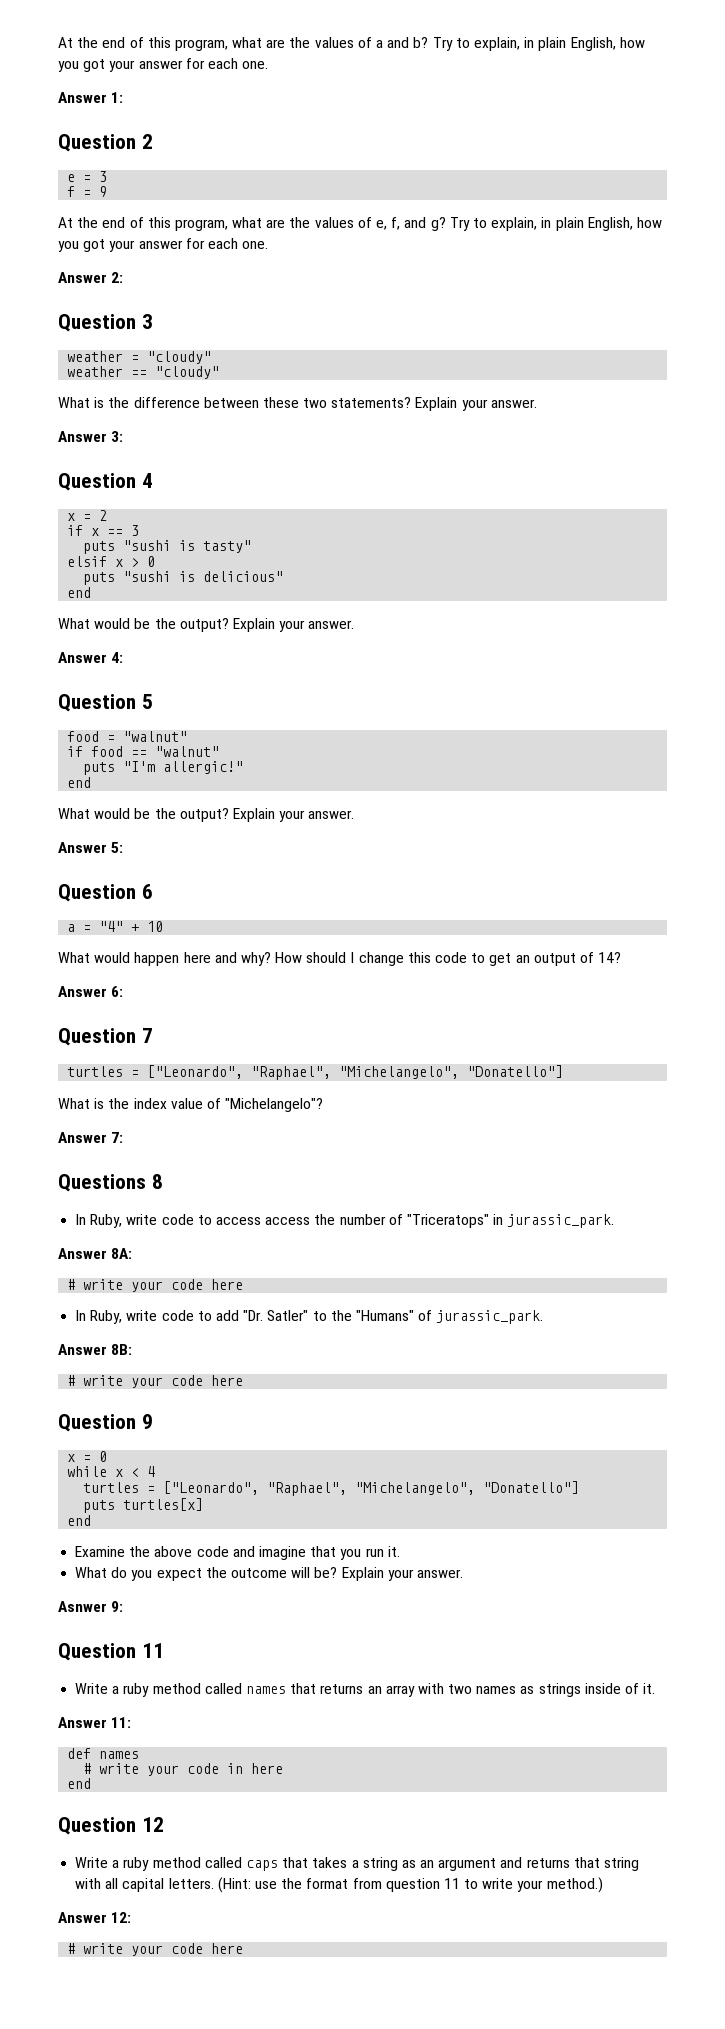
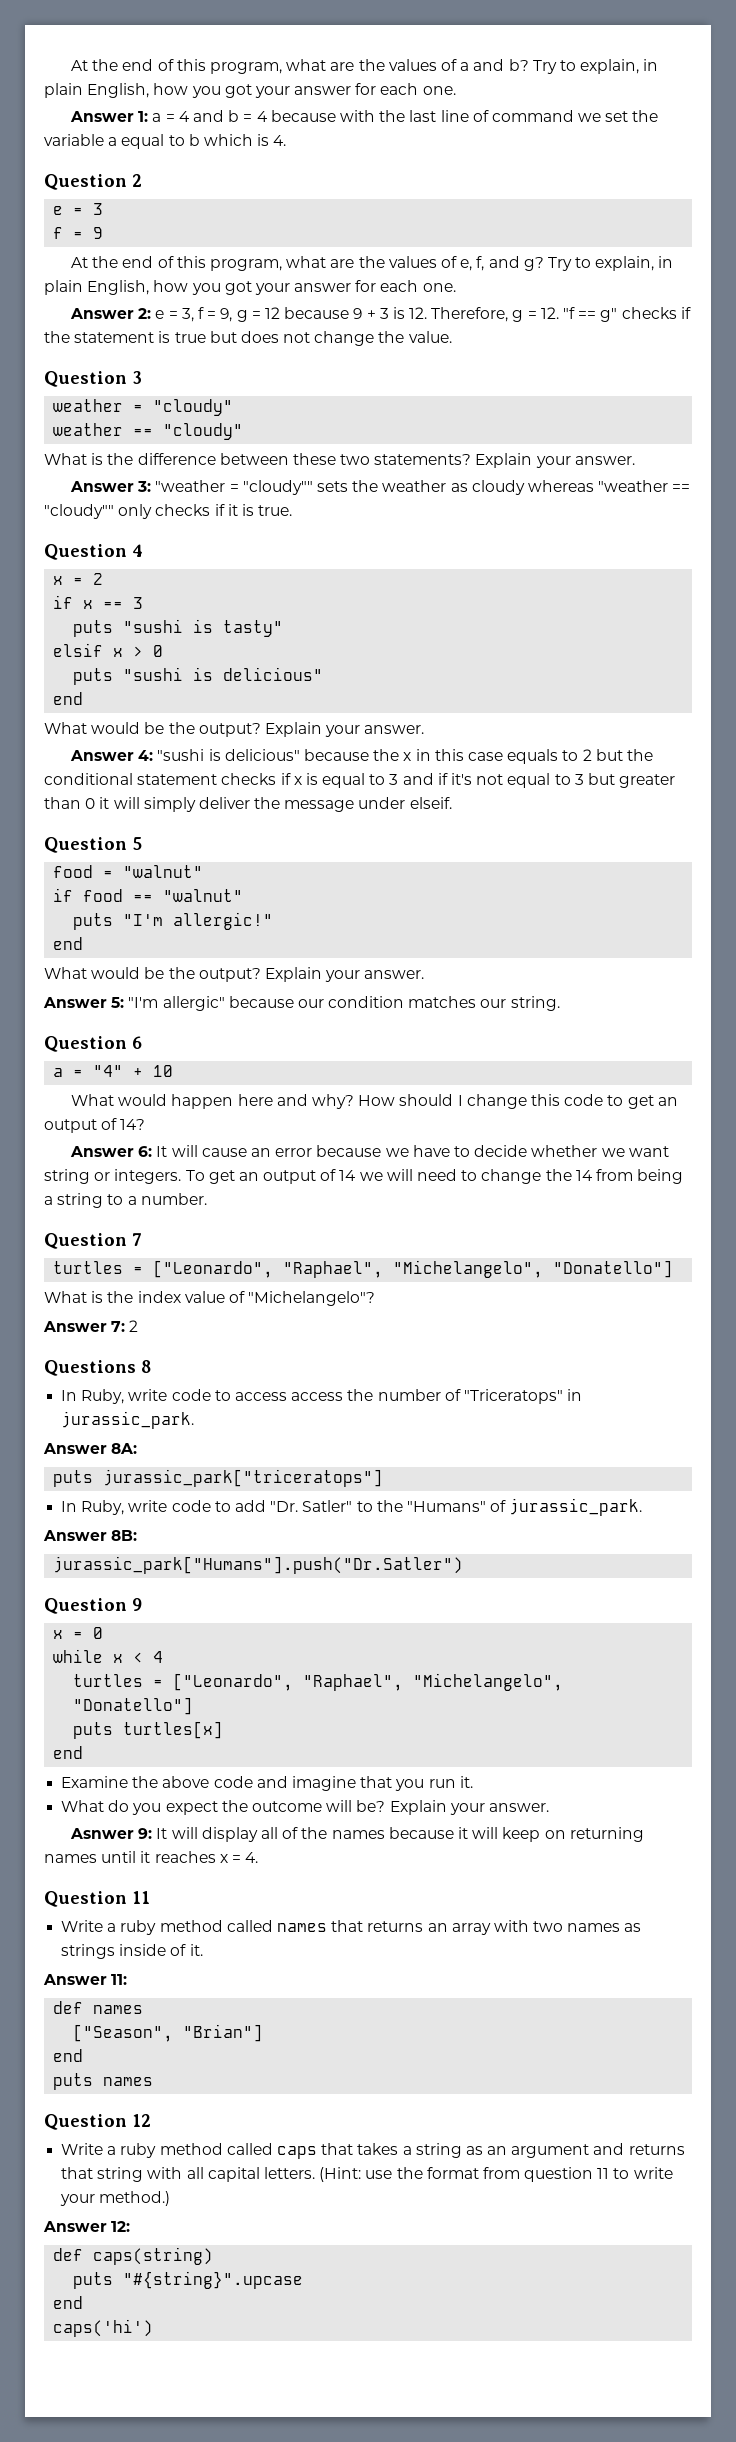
- Answer 1:
+ Answer 1: a = 4 and b = 4 because with the last line of command we set the variable a equal to b which is 4.
- Answer 2:
+ Answer 2: e = 3, f = 9, g = 12 because 9 + 3 is 12. Therefore, g = 12. "f == g" checks if the statement is true but does not change the value.
- Answer 3:
+ Answer 3: "weather = "cloudy"" sets the weather as cloudy whereas "weather == "cloudy"" only checks if it is true.
- Answer 4:
+ Answer 4: "sushi is delicious" because the x in this case equals to 2 but the conditional statement checks if x is equal to 3 and if it's not equal to 3 but greater than 0 it will simply deliver the message under elseif.
- Answer 5:
+ Answer 5: "I'm allergic" because our condition matches our string.
- Answer 6:
+ Answer 6: It will cause an error because we have to decide whether we want string or integers. To get an output of 14 we will need to change the 14 from being a string to a number.
- Answer 7:
+ Answer 7: 2
  Answer 8A:
- # write your code here
+ puts jurassic_park["triceratops"]
  Answer 8B:
- # write your code here
+ jurassic_park["Humans"].push("Dr.Satler")
- Asnwer 9:
+ Asnwer 9: It will display all of the names because it will keep on returning names until it reaches x = 4.
- # write your code in here
+ ["Season", "Brian"]
  end
+ puts names
  Answer 12:
- # write your code here
+ def caps(string)
+ puts "#{string}".upcase
+ end
+ caps('hi')

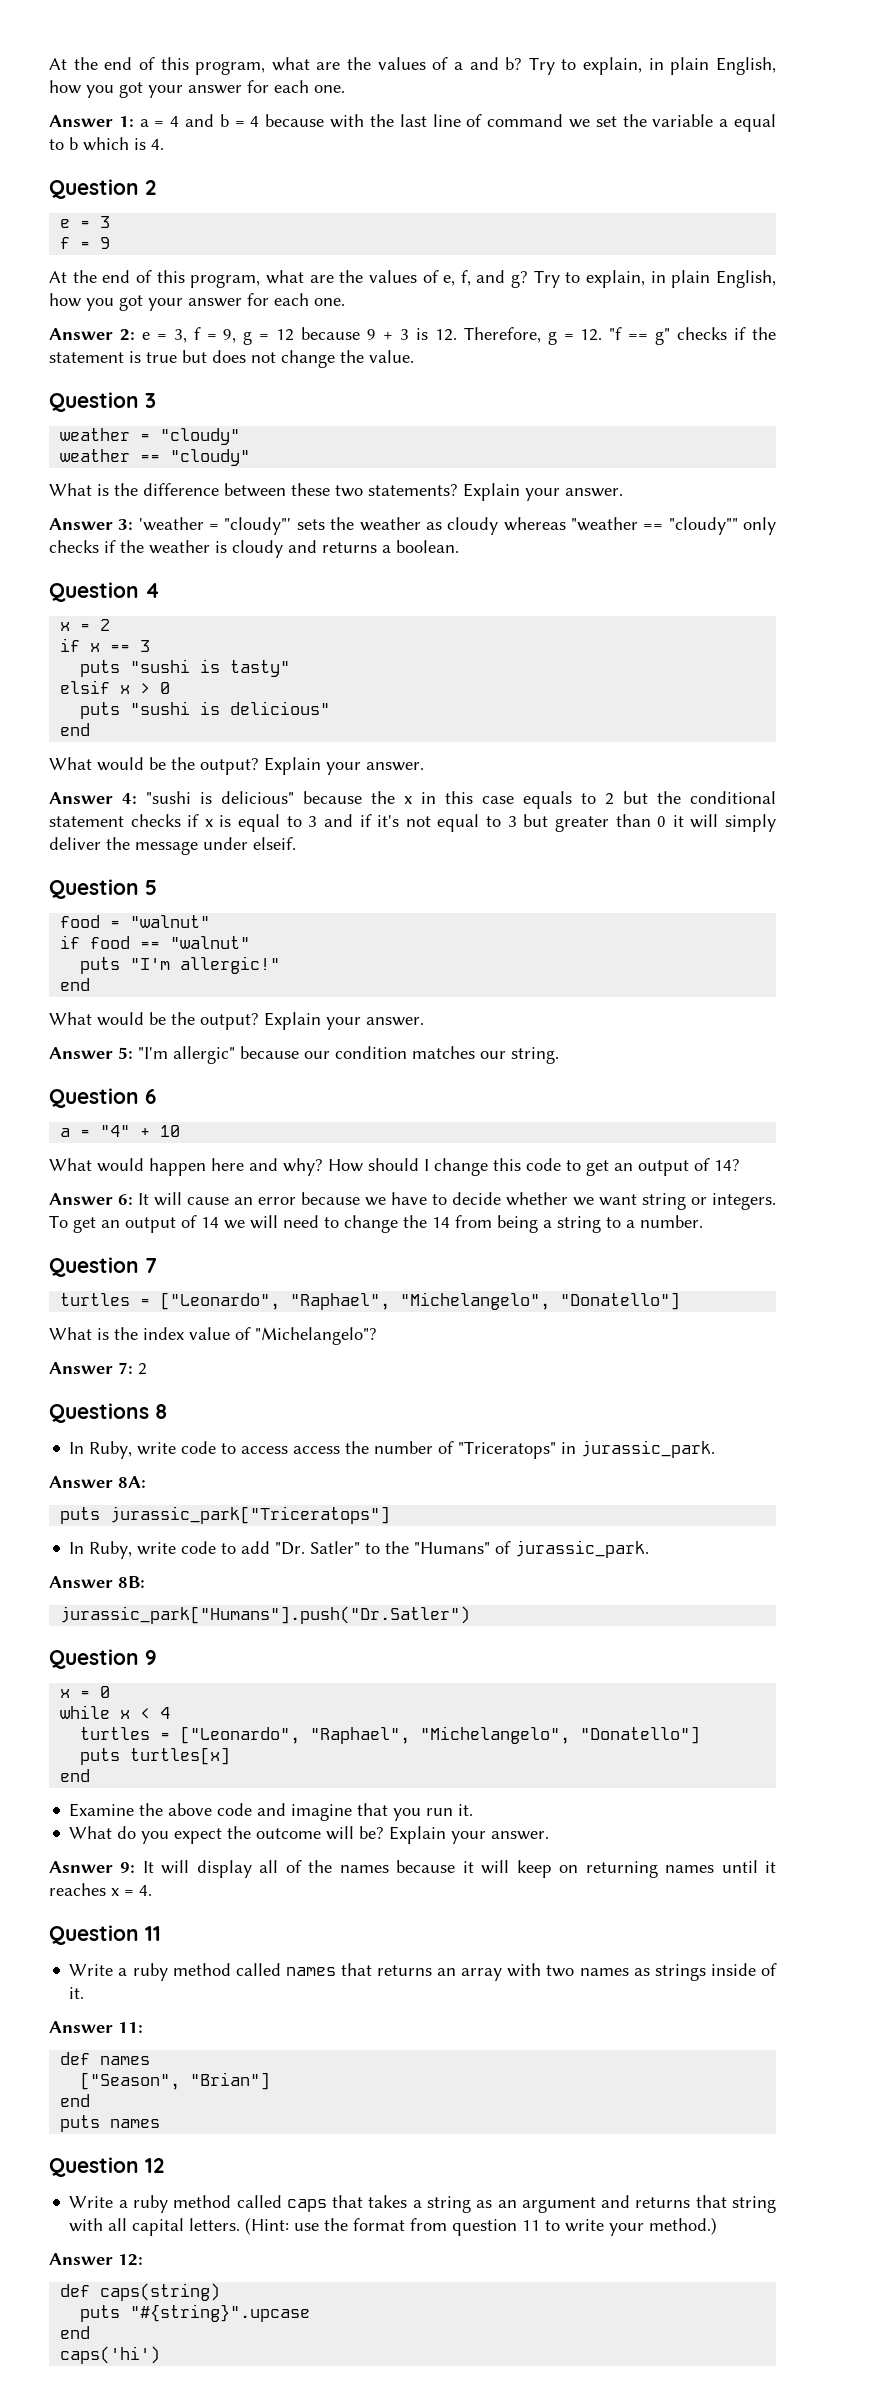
- Answer 3: "weather = "cloudy"" sets the weather as cloudy whereas "weather == "cloudy"" only checks if it is true.
+ Answer 3: 'weather = "cloudy"' sets the weather as cloudy whereas "weather == "cloudy"" only checks if the weather is cloudy and returns a boolean.
- puts jurassic_park["triceratops"]
+ puts jurassic_park["Triceratops"]

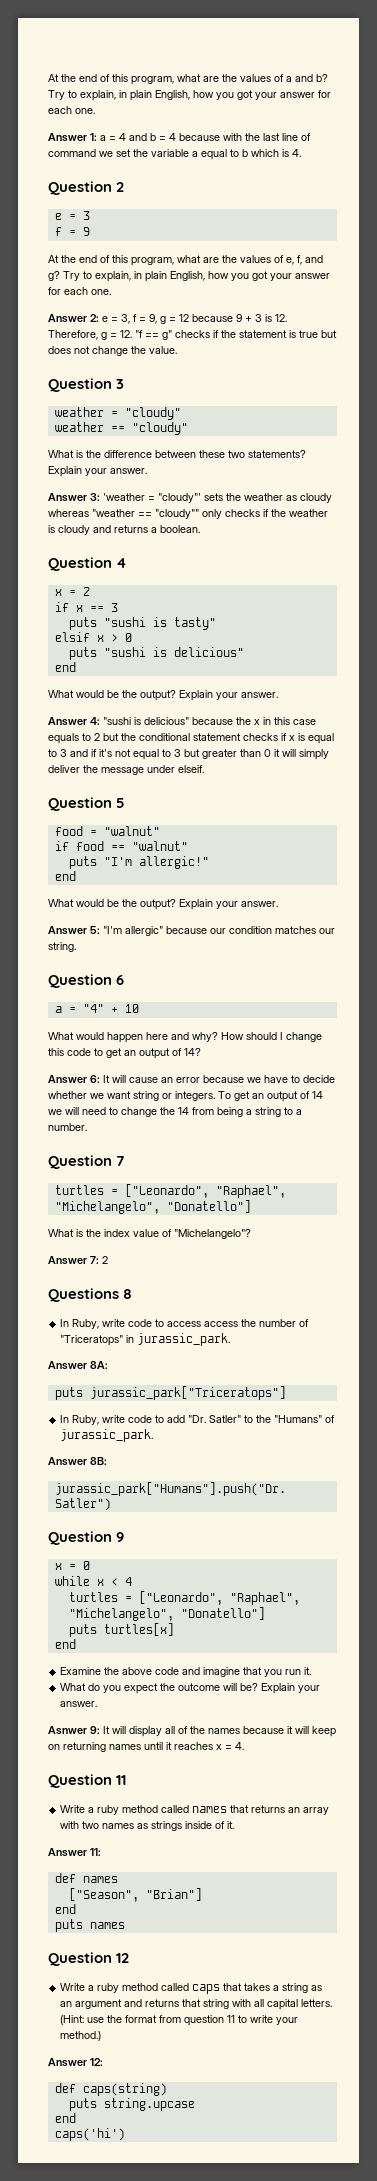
- puts "#{string}".upcase
+ puts string.upcase

